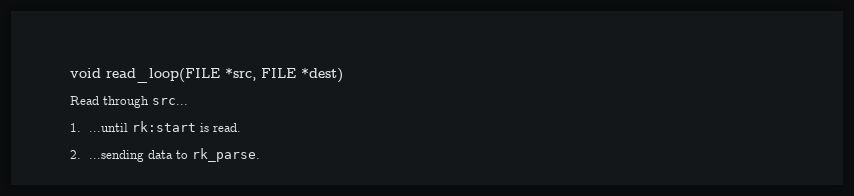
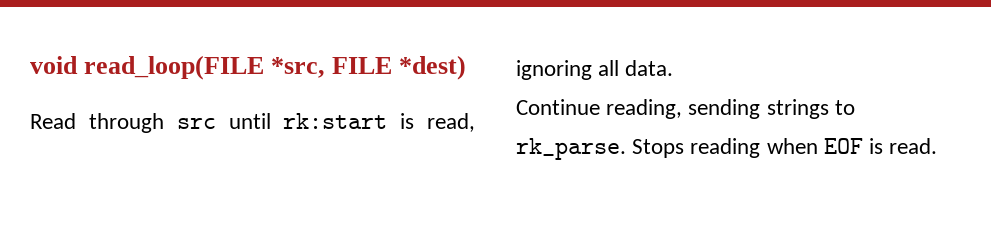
- Read through src...
- 1. ...until rk:start is read.
- 2. ...sending data to rk_parse.
+ Read through src until rk:start is read, ignoring all data.
+ Continue reading, sending strings to rk_parse. Stops reading when EOF is read.

